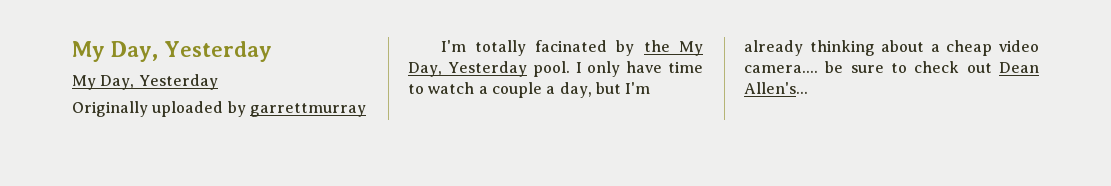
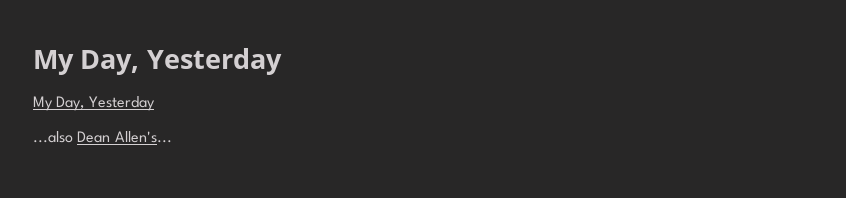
- Originally uploaded by garrettmurray
- I'm totally facinated by the My Day, Yesterday pool. I only have time to watch a couple a day, but I'm already thinking about a cheap video camera.... be sure to check out Dean Allen's...
+ ...also Dean Allen's...

